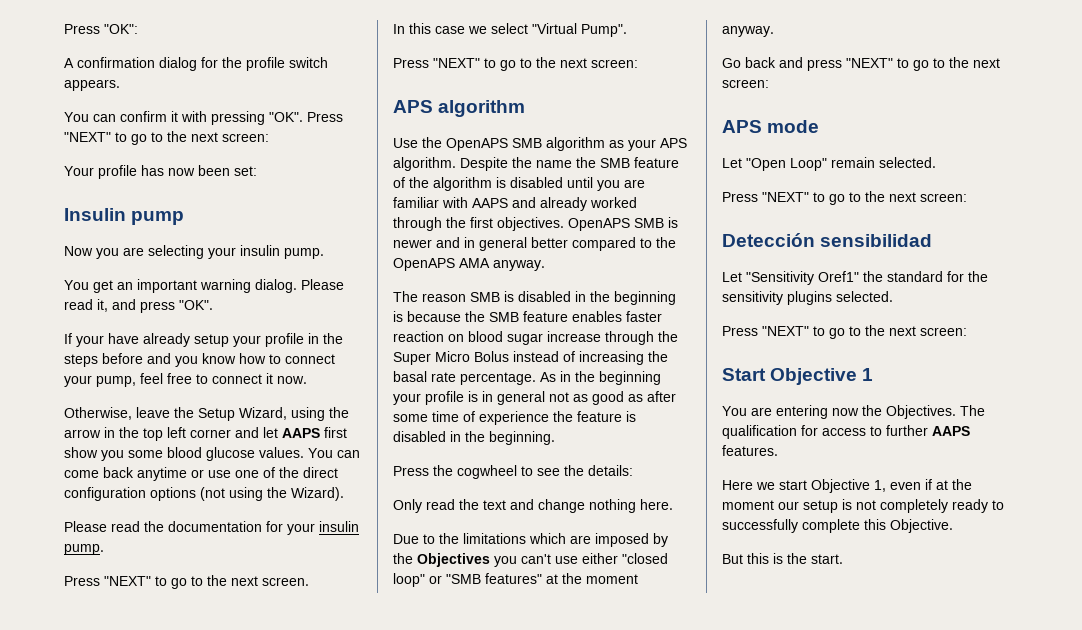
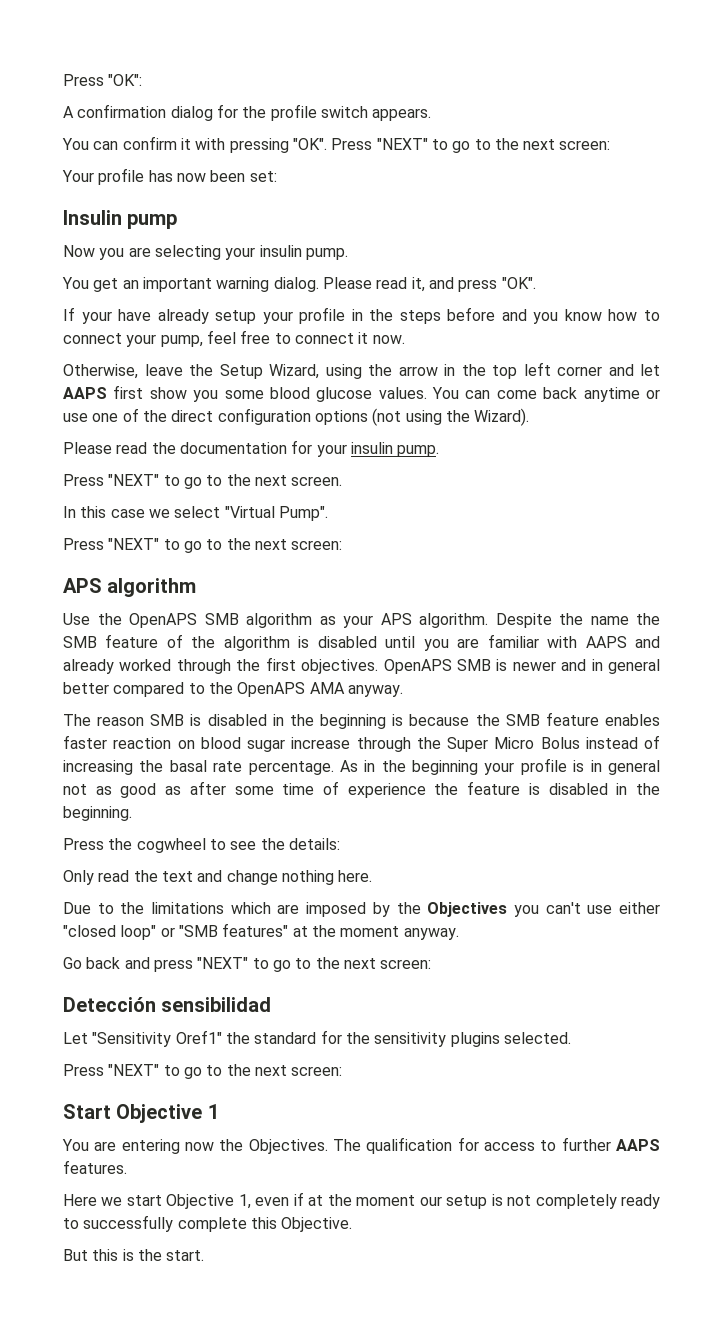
- APS mode
- Let "Open Loop" remain selected.
- Press "NEXT" to go to the next screen:

